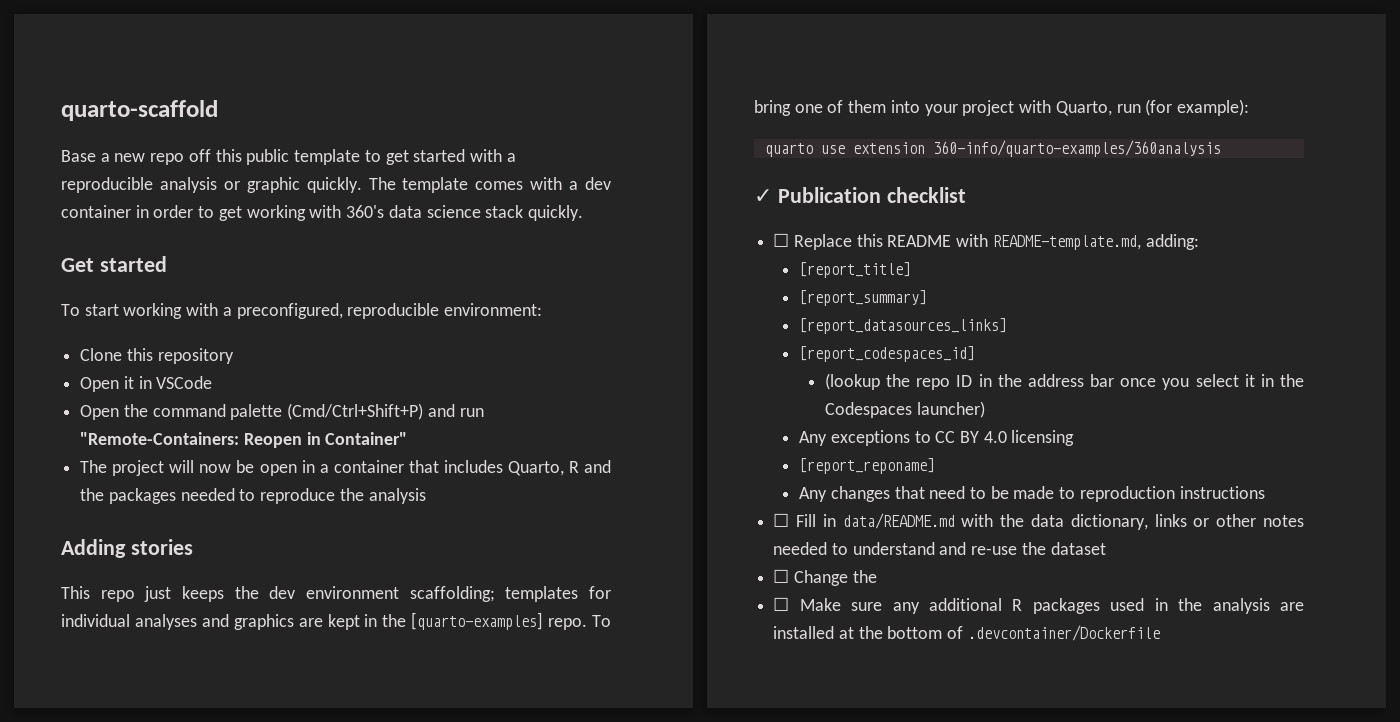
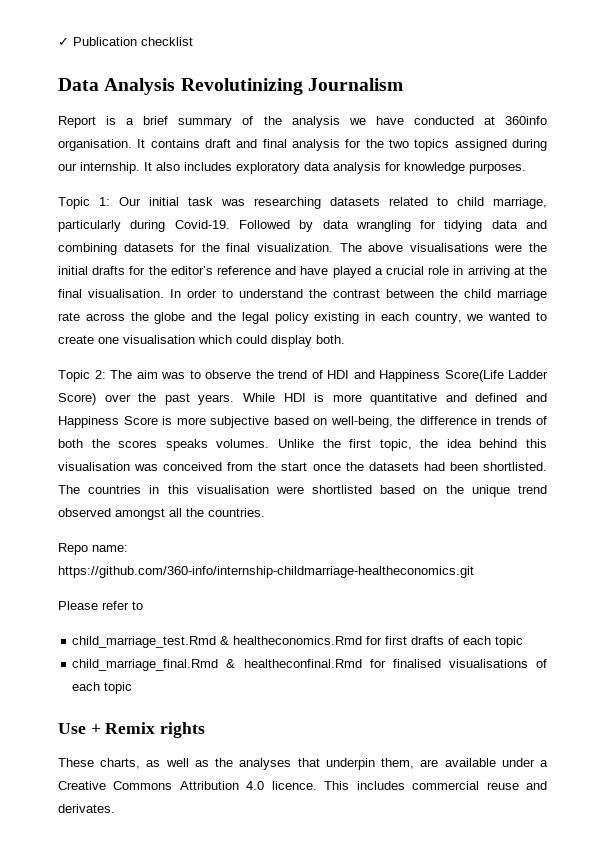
- quarto-scaffold
- Base a new repo off this public template to get started with a reproducible analysis or graphic quickly. The template comes with a dev container in order to get working with 360's data science stack quickly.
- Get started
- To start working with a preconfigured, reproducible environment:
- Clone this repository
- Open it in VSCode
- Open the command palette (Cmd/Ctrl+Shift+P) and run "Remote-Containers: Reopen in Container"
- The project will now be open in a container that includes Quarto, R and the packages needed to reproduce the analysis
- Adding stories
- This repo just keeps the dev environment scaffolding; templates for individual analyses and graphics are kept in the [quarto-examples] repo. To bring one of them into your project with Quarto, run (for example):
- quarto use extension 360-info/quarto-examples/360analysis
  ✓ Publication checklist
- ☐ Replace this README with README-template.md, adding:
- [report_title]
- [report_summary]
- [report_datasources_links]
- [report_codespaces_id]
- (lookup the repo ID in the address bar once you select it in the Codespaces launcher)
- Any exceptions to CC BY 4.0 licensing
- [report_reponame]
- Any changes that need to be made to reproduction instructions
- ☐ Fill in data/README.md with the data dictionary, links or other notes needed to understand and re-use the dataset
- ☐ Change the
- ☐ Make sure any additional R packages used in the analysis are installed at the bottom of .devcontainer/Dockerfile
+ Data Analysis Revolutinizing Journalism
+ Report is a brief summary of the analysis we have conducted at 360info organisation. It contains draft and final analysis for the two topics assigned during our internship. It also includes exploratory data analysis for knowledge purposes.
+ Topic 1: Our initial task was researching datasets related to child marriage, particularly during Covid-19. Followed by data wrangling for tidying data and combining datasets for the final visualization. The above visualisations were the initial drafts for the editor’s reference and have played a crucial role in arriving at the final visualisation. In order to understand the contrast between the child marriage rate across the globe and the legal policy existing in each country, we wanted to create one visualisation which could display both.
+ Topic 2: The aim was to observe the trend of HDI and Happiness Score(Life Ladder Score) over the past years. While HDI is more quantitative and defined and Happiness Score is more subjective based on well-being, the difference in trends of both the scores speaks volumes. Unlike the first topic, the idea behind this visualisation was conceived from the start once the datasets had been shortlisted. The countries in this visualisation were shortlisted based on the unique trend observed amongst all the countries.
+ Repo name: https://github.com/360-info/internship-childmarriage-healtheconomics.git
+ Please refer to
+ child_marriage_test.Rmd & healtheconomics.Rmd for first drafts of each topic
+ child_marriage_final.Rmd & healtheconfinal.Rmd for finalised visualisations of each topic
+ Use + Remix rights
+ These charts, as well as the analyses that underpin them, are available under a Creative Commons Attribution 4.0 licence. This includes commercial reuse and derivates.

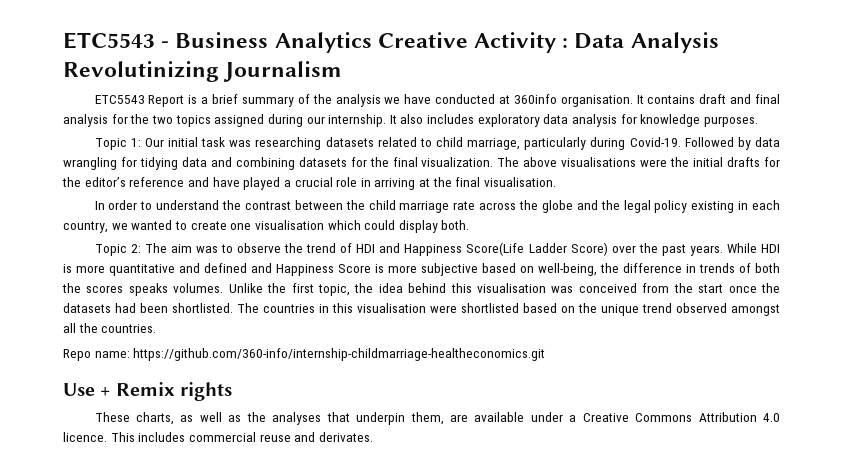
- ✓ Publication checklist
- Data Analysis Revolutinizing Journalism
+ ETC5543 - Business Analytics Creative Activity : Data Analysis Revolutinizing Journalism
- Report is a brief summary of the analysis we have conducted at 360info organisation.
+ ETC5543 Report is a brief summary of the analysis we have conducted at 360info organisation.
- The above visualisations were the initial drafts for the editor’s reference and have played a crucial role in arriving at the final visualisation. In order to understand the contrast between the child marriage rate across the globe and the legal policy existing in each country, we wanted to create one visualisation which could display both.
+ The above visualisations were the initial drafts for the editor’s reference and have played a crucial role in arriving at the final visualisation.
+ In order to understand the contrast between the child marriage rate across the globe and the legal policy existing in each country, we wanted to create one visualisation which could display both.
- Please refer to
- child_marriage_test.Rmd & healtheconomics.Rmd for first drafts of each topic
- child_marriage_final.Rmd & healtheconfinal.Rmd for finalised visualisations of each topic

